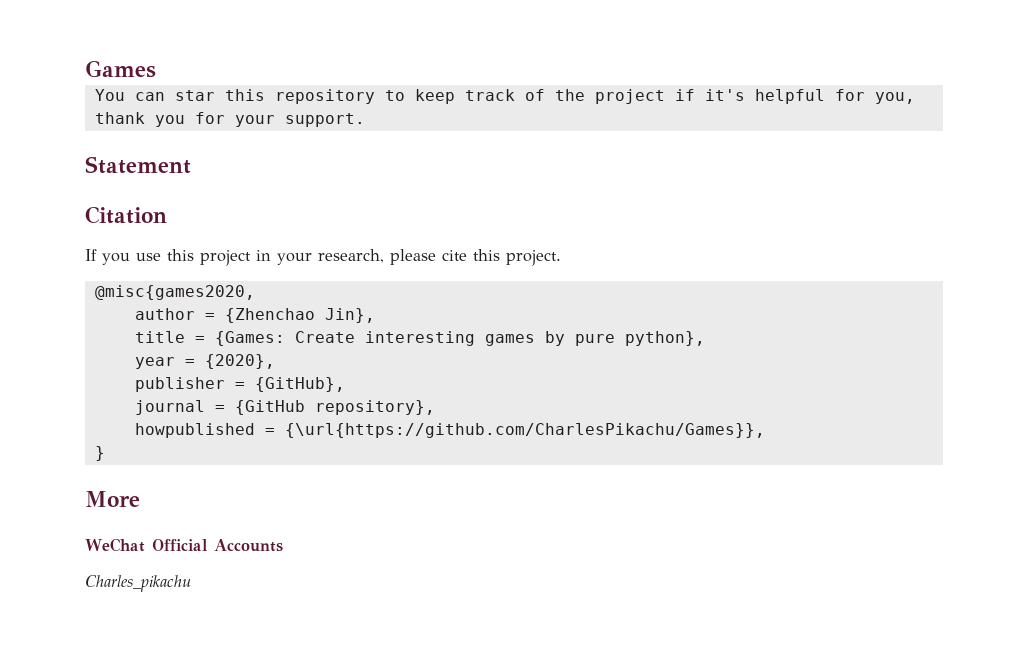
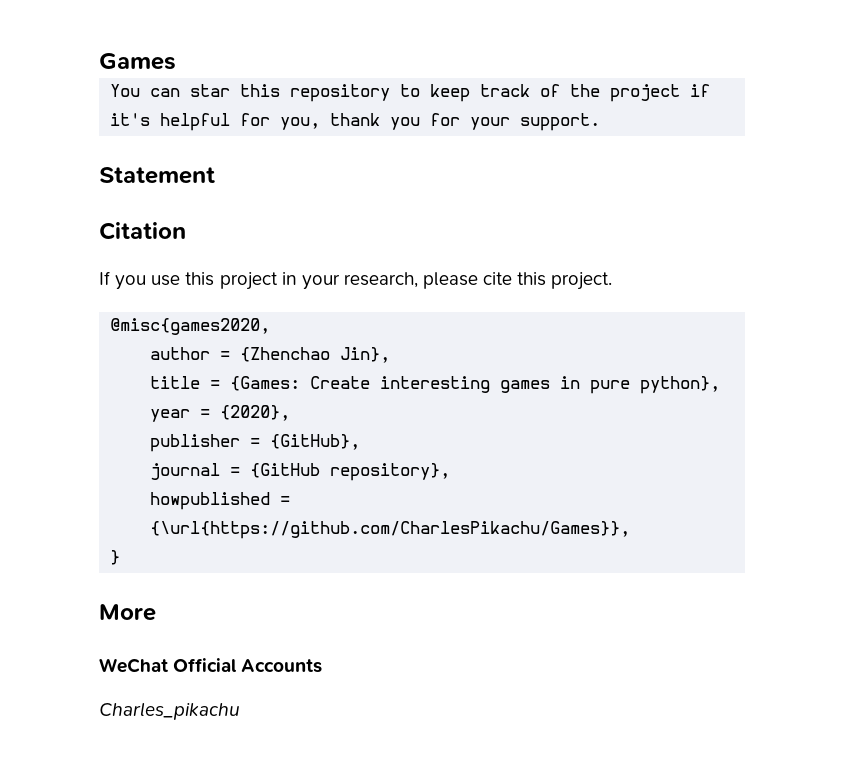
- title = {Games: Create interesting games by pure python},
+ title = {Games: Create interesting games in pure python},

